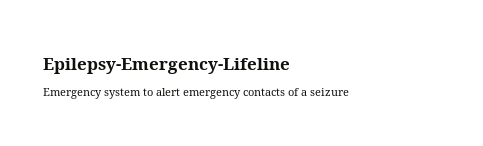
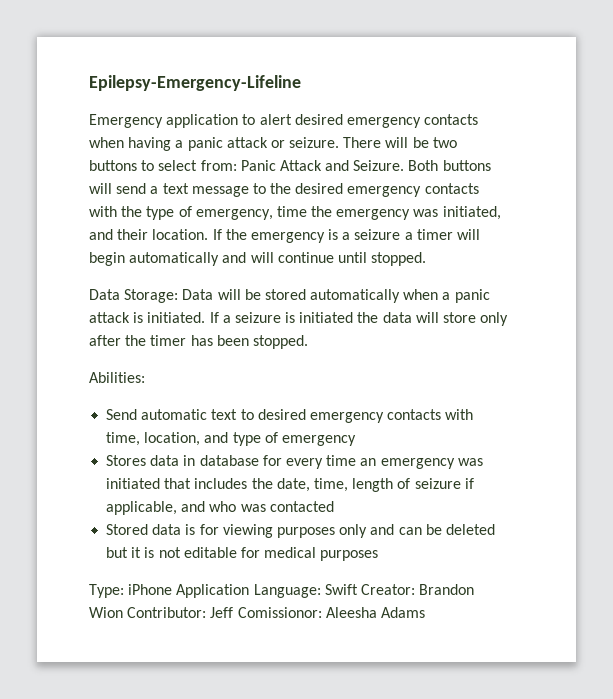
- Emergency system to alert emergency contacts of a seizure
+ Emergency application to alert desired emergency contacts when having a panic attack or seizure. There will be two buttons to select from: Panic Attack and Seizure. Both buttons will send a text message to the desired emergency contacts with the type of emergency, time the emergency was initiated, and their location. If the emergency is a seizure a timer will begin automatically and will continue until stopped.
+ Data Storage: Data will be stored automatically when a panic attack is initiated. If a seizure is initiated the data will store only after the timer has been stopped.
+ Abilities:
+ Send automatic text to desired emergency contacts with time, location, and type of emergency
+ Stores data in database for every time an emergency was initiated that includes the date, time, length of seizure if applicable, and who was contacted
+ Stored data is for viewing purposes only and can be deleted but it is not editable for medical purposes
+ Type: iPhone Application Language: Swift Creator: Brandon Wion Contributor: Jeff Comissionor: Aleesha Adams

